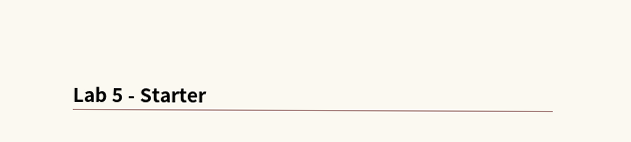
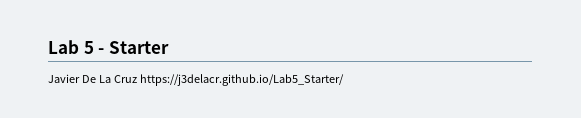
+ Javier De La Cruz https://j3delacr.github.io/Lab5_Starter/

